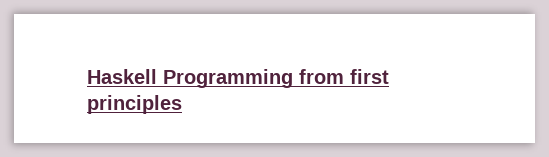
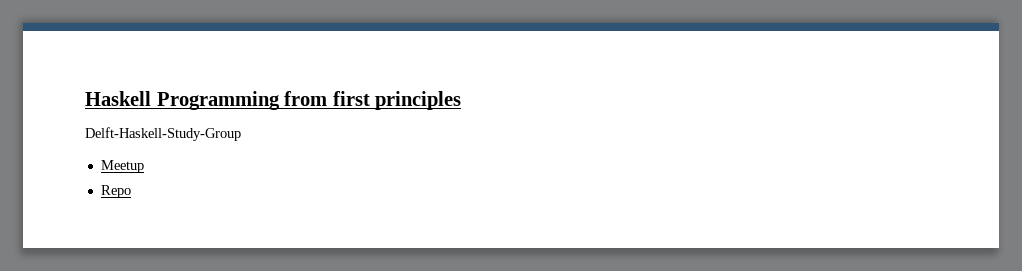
+ Delft-Haskell-Study-Group
+ Meetup
+ Repo

